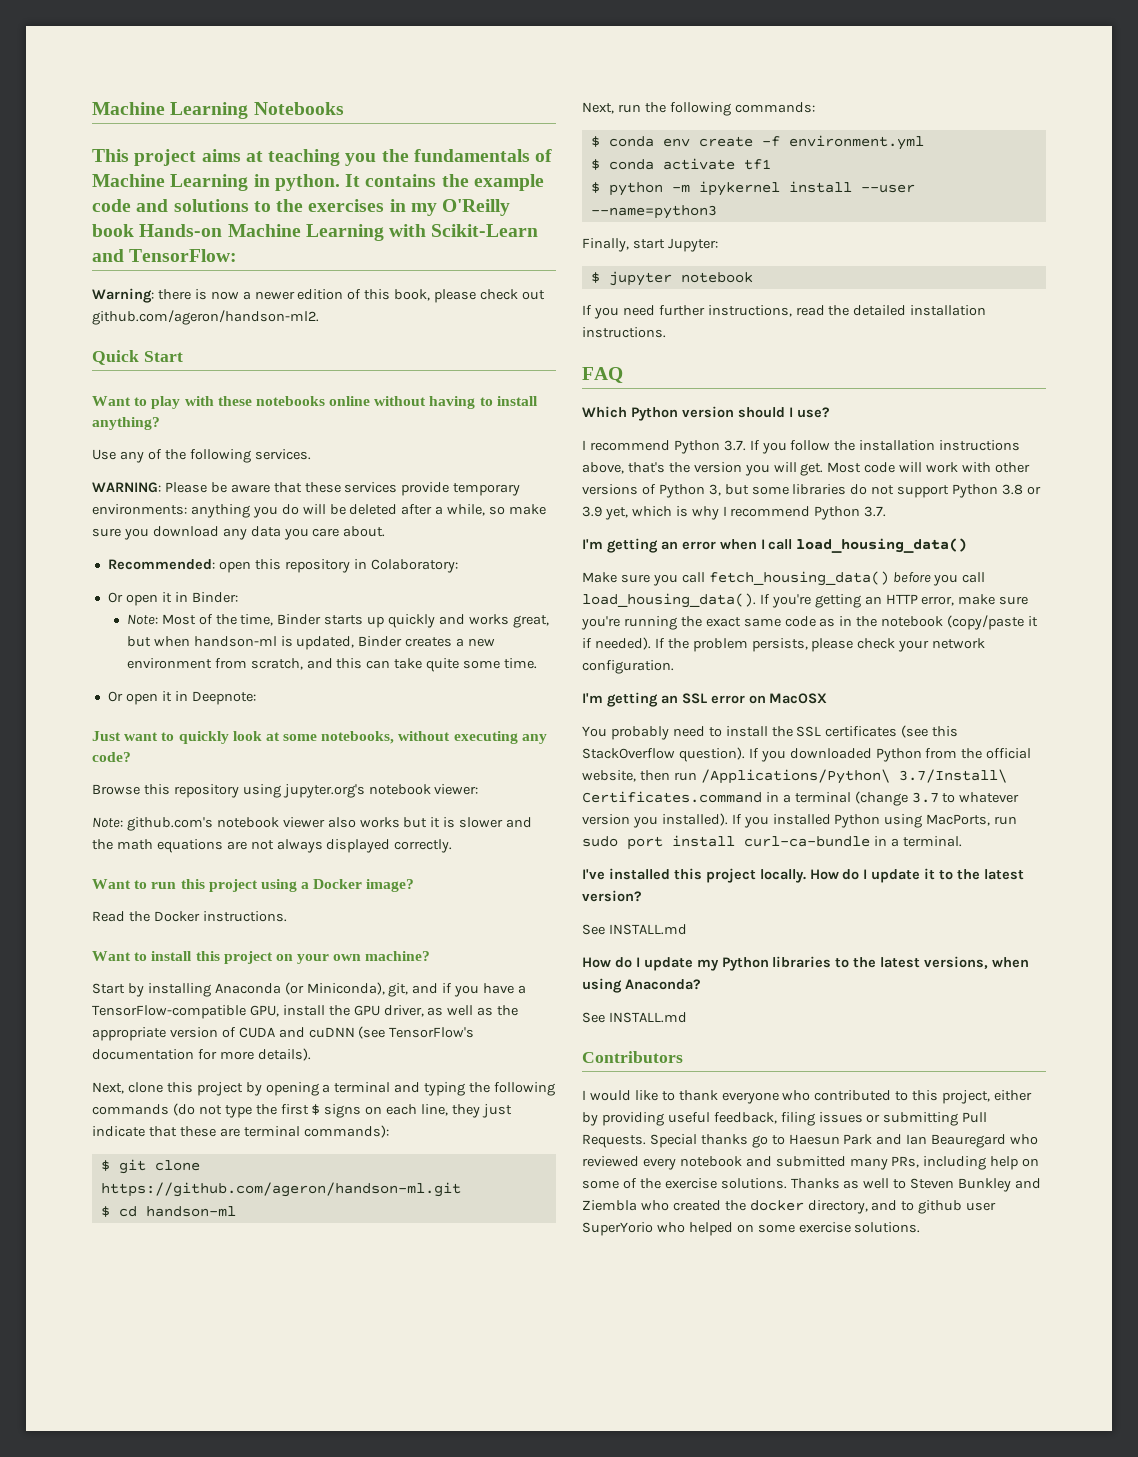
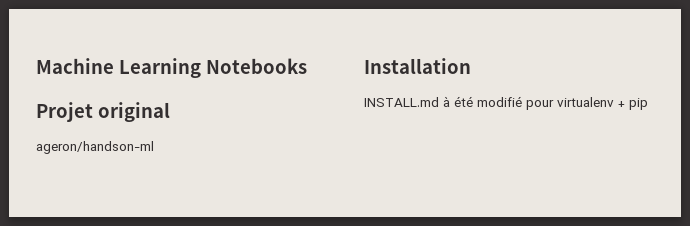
- This project aims at teaching you the fundamentals of Machine Learning in python. It contains the example code and solutions to the exercises in my O'Reilly book Hands-on Machine Learning with Scikit-Learn and TensorFlow:
- Warning: there is now a newer edition of this book, please check out github.com/ageron/handson-ml2.
- Quick Start
- Want to play with these notebooks online without having to install anything?
- Use any of the following services.
- WARNING: Please be aware that these services provide temporary environments: anything you do will be deleted after a while, so make sure you download any data you care about.
- Recommended: open this repository in Colaboratory:
- Or open it in Binder:
- Note: Most of the time, Binder starts up quickly and works great, but when handson-ml is updated, Binder creates a new environment from scratch, and this can take quite some time.
- Or open it in Deepnote:
- Just want to quickly look at some notebooks, without executing any code?
- Browse this repository using jupyter.org's notebook viewer:
- Note: github.com's notebook viewer also works but it is slower and the math equations are not always displayed correctly.
- Want to run this project using a Docker image?
- Read the Docker instructions.
- Want to install this project on your own machine?
- Start by installing Anaconda (or Miniconda), git, and if you have a TensorFlow-compatible GPU, install the GPU driver, as well as the appropriate version of CUDA and cuDNN (see TensorFlow's documentation for more details).
- Next, clone this project by opening a terminal and typing the following commands (do not type the first $ signs on each line, they just indicate that these are terminal commands):
- $ git clone https://github.com/ageron/handson-ml.git
- $ cd handson-ml
- Next, run the following commands:
- $ conda env create -f environment.yml
- $ conda activate tf1
- $ python -m ipykernel install --user --name=python3
- Finally, start Jupyter:
- $ jupyter notebook
- If you need further instructions, read the detailed installation instructions.
- FAQ
- Which Python version should I use?
- I recommend Python 3.7. If you follow the installation instructions above, that's the version you will get. Most code will work with other versions of Python 3, but some libraries do not support Python 3.8 or 3.9 yet, which is why I recommend Python 3.7.
- I'm getting an error when I call load_housing_data()
- Make sure you call fetch_housing_data() before you call load_housing_data(). If you're getting an HTTP error, make sure you're running the exact same code as in the notebook (copy/paste it if needed). If the problem persists, please check your network configuration.
- I'm getting an SSL error on MacOSX
- You probably need to install the SSL certificates (see this StackOverflow question). If you downloaded Python from the official website, then run /Applications/Python\ 3.7/Install\ Certificates.command in a terminal (change 3.7 to whatever version you installed). If you installed Python using MacPorts, run sudo port install curl-ca-bundle in a terminal.
- I've installed this project locally. How do I update it to the latest version?
- See INSTALL.md
- How do I update my Python libraries to the latest versions, when using Anaconda?
- See INSTALL.md
- Contributors
- I would like to thank everyone who contributed to this project, either by providing useful feedback, filing issues or submitting Pull Requests. Special thanks go to Haesun Park and Ian Beauregard who reviewed every notebook and submitted many PRs, including help on some of the exercise solutions. Thanks as well to Steven Bunkley and Ziembla who created the docker directory, and to github user SuperYorio who helped on some exercise solutions.
+ Projet original
+ ageron/handson-ml
+ Installation
+ INSTALL.md à été modifié pour virtualenv + pip

